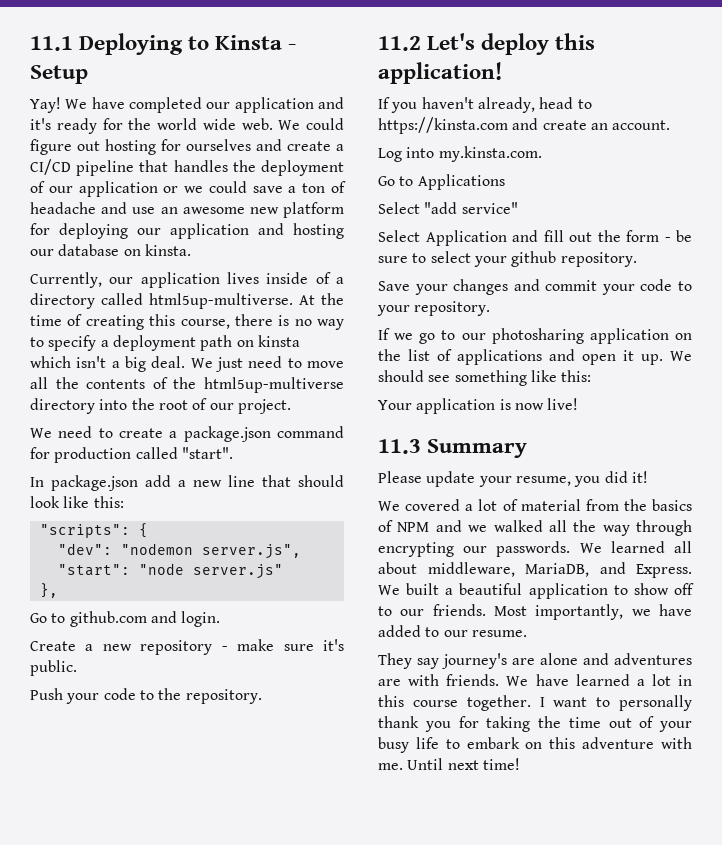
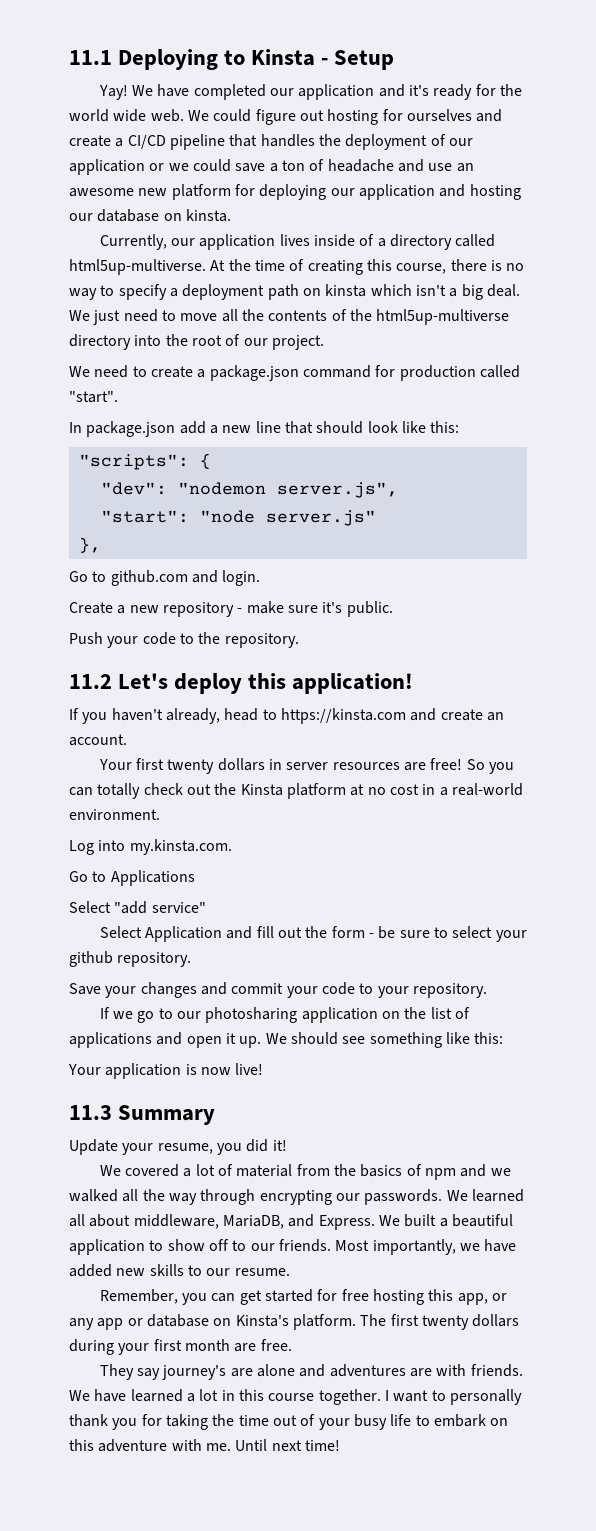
+ Your first twenty dollars in server resources are free! So you can totally check out the Kinsta platform at no cost in a real-world environment.
- Please update your resume, you did it!
+ Update your resume, you did it!
- We covered a lot of material from the basics of NPM and we walked all the way through encrypting our passwords.
+ We covered a lot of material from the basics of npm and we walked all the way through encrypting our passwords.
- Most importantly, we have added to our resume.
+ Most importantly, we have added new skills to our resume.
+ Remember, you can get started for free hosting this app, or any app or database on Kinsta's platform. The first twenty dollars during your first month are free.

